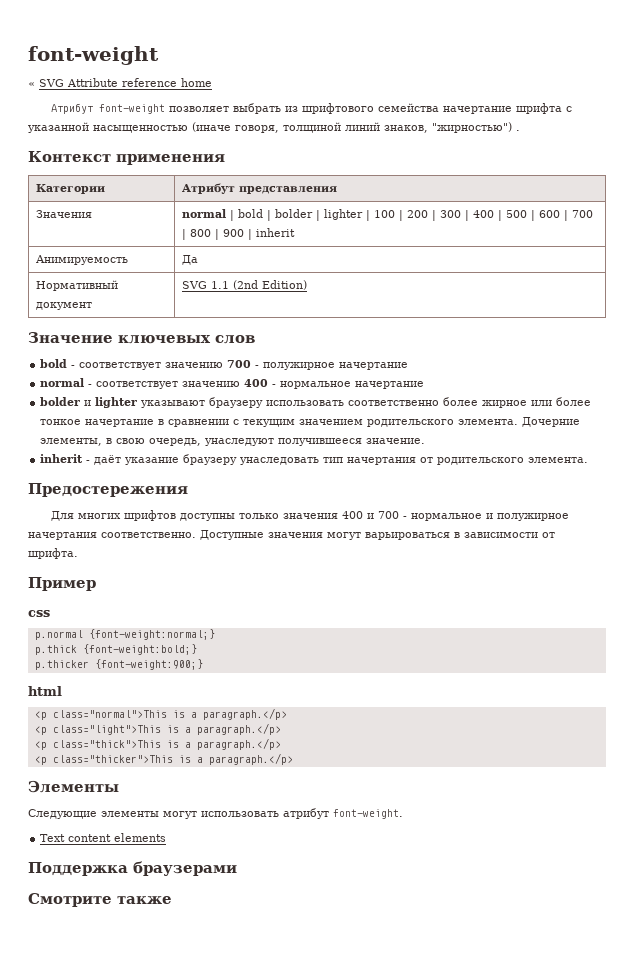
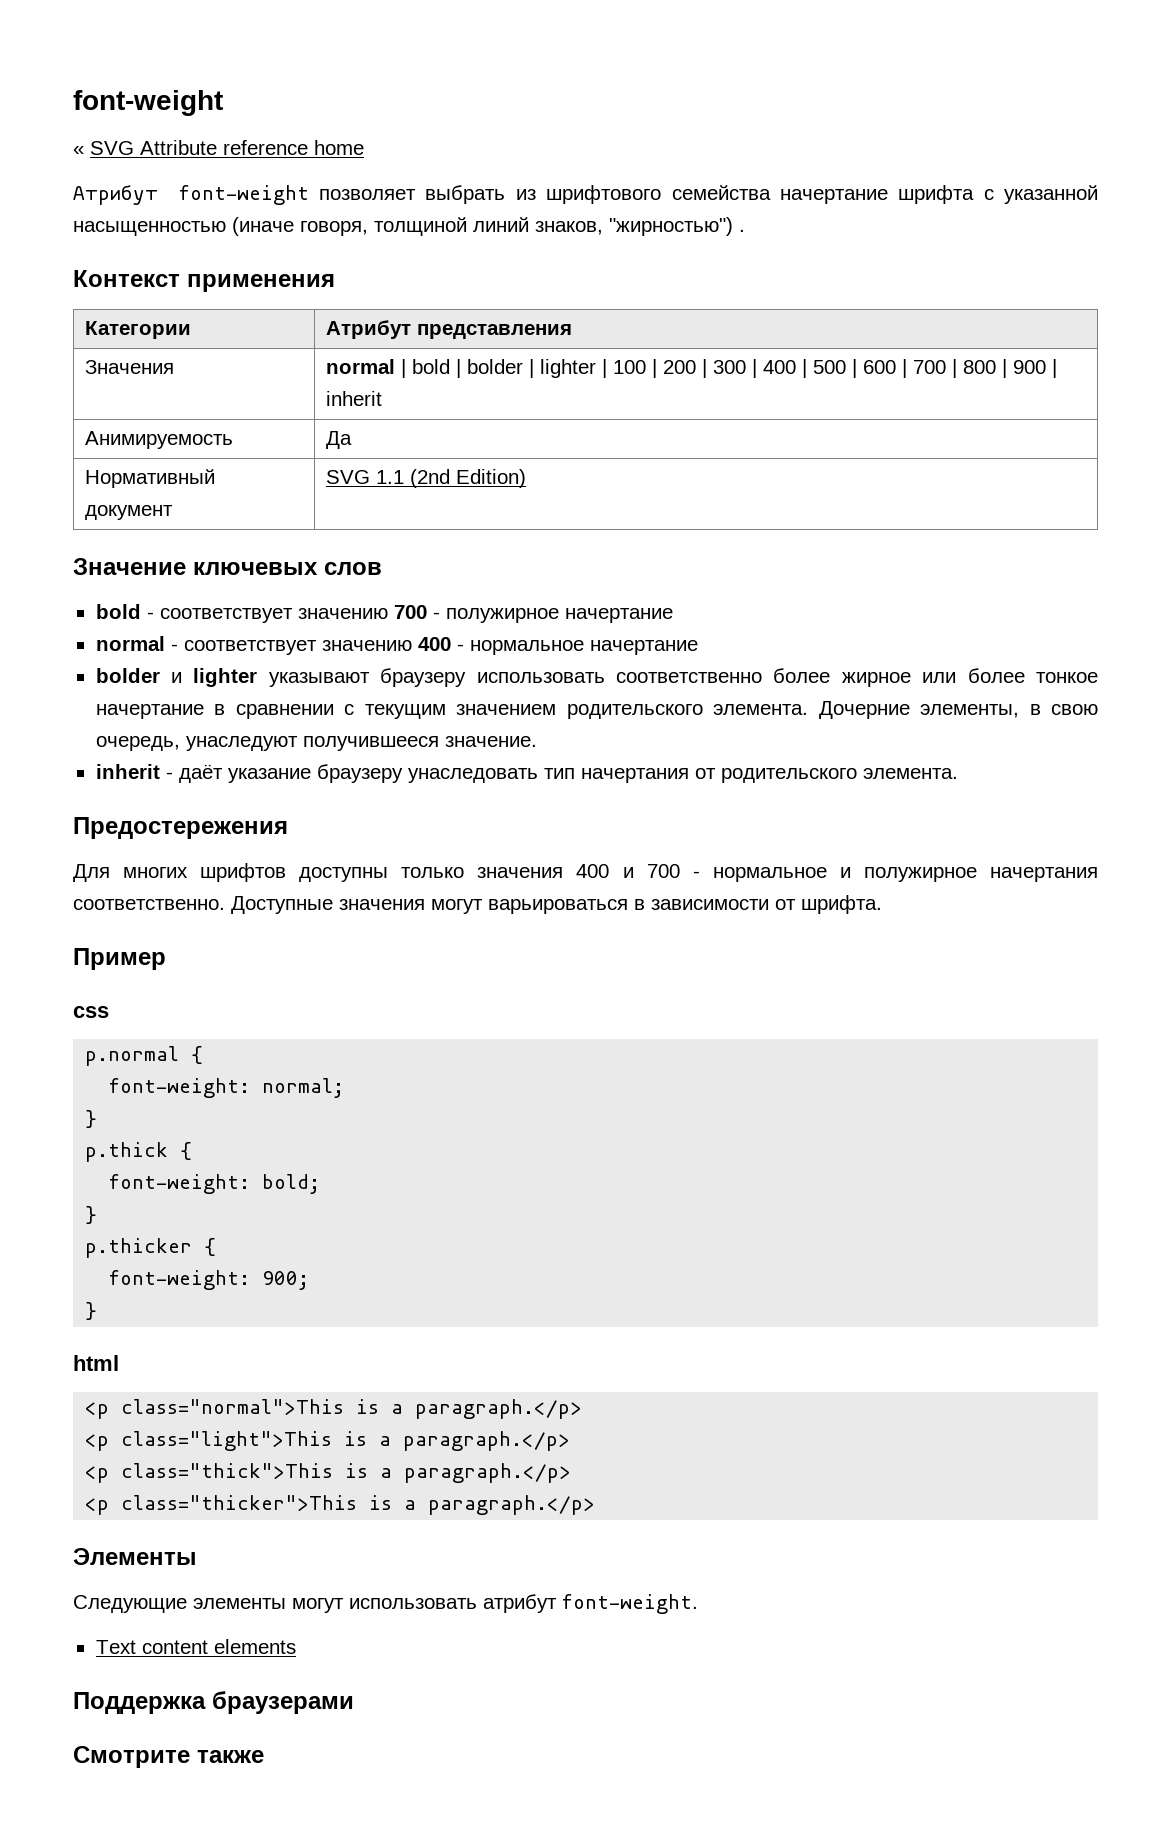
- p.normal {font-weight:normal;}
- p.thick {font-weight:bold;}
- p.thicker {font-weight:900;}
+ p.normal {
+ font-weight: normal;
+ }
+ p.thick {
+ font-weight: bold;
+ }
+ p.thicker {
+ font-weight: 900;
+ }

